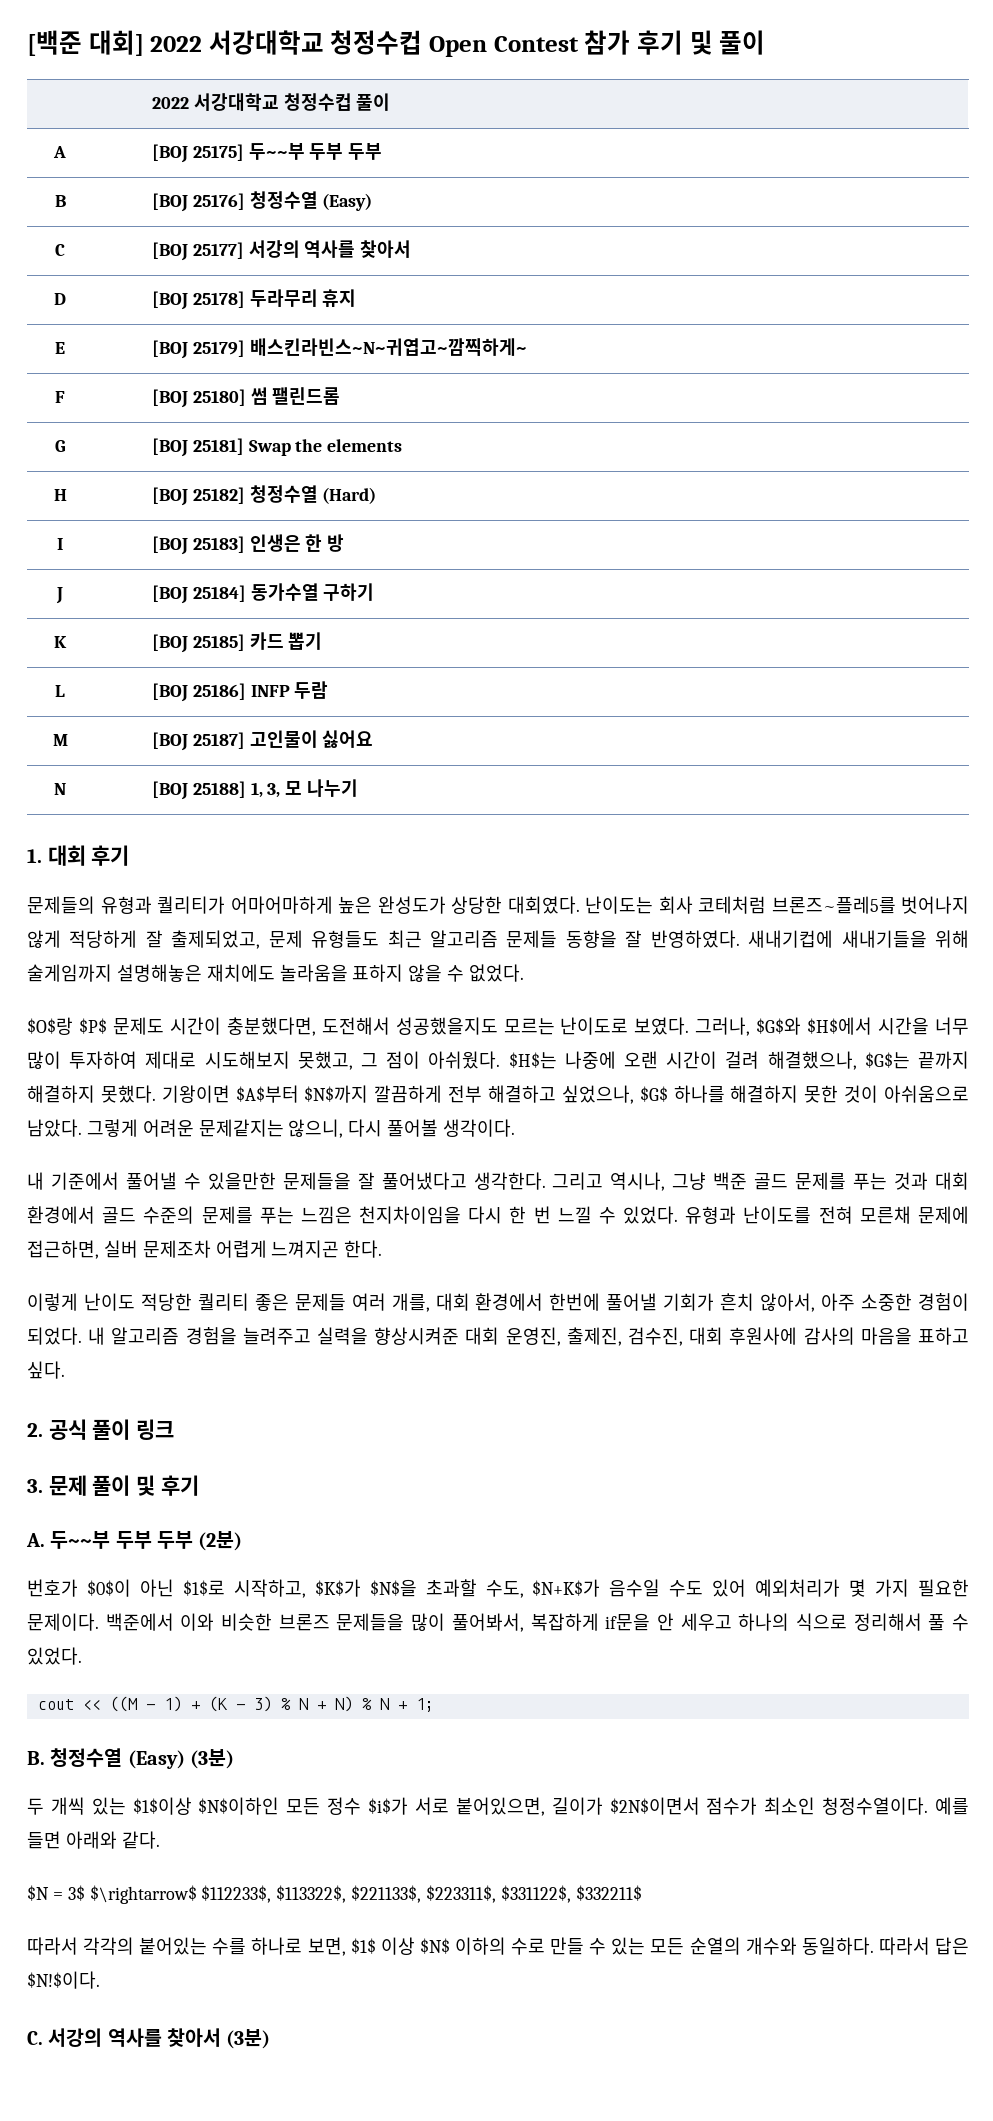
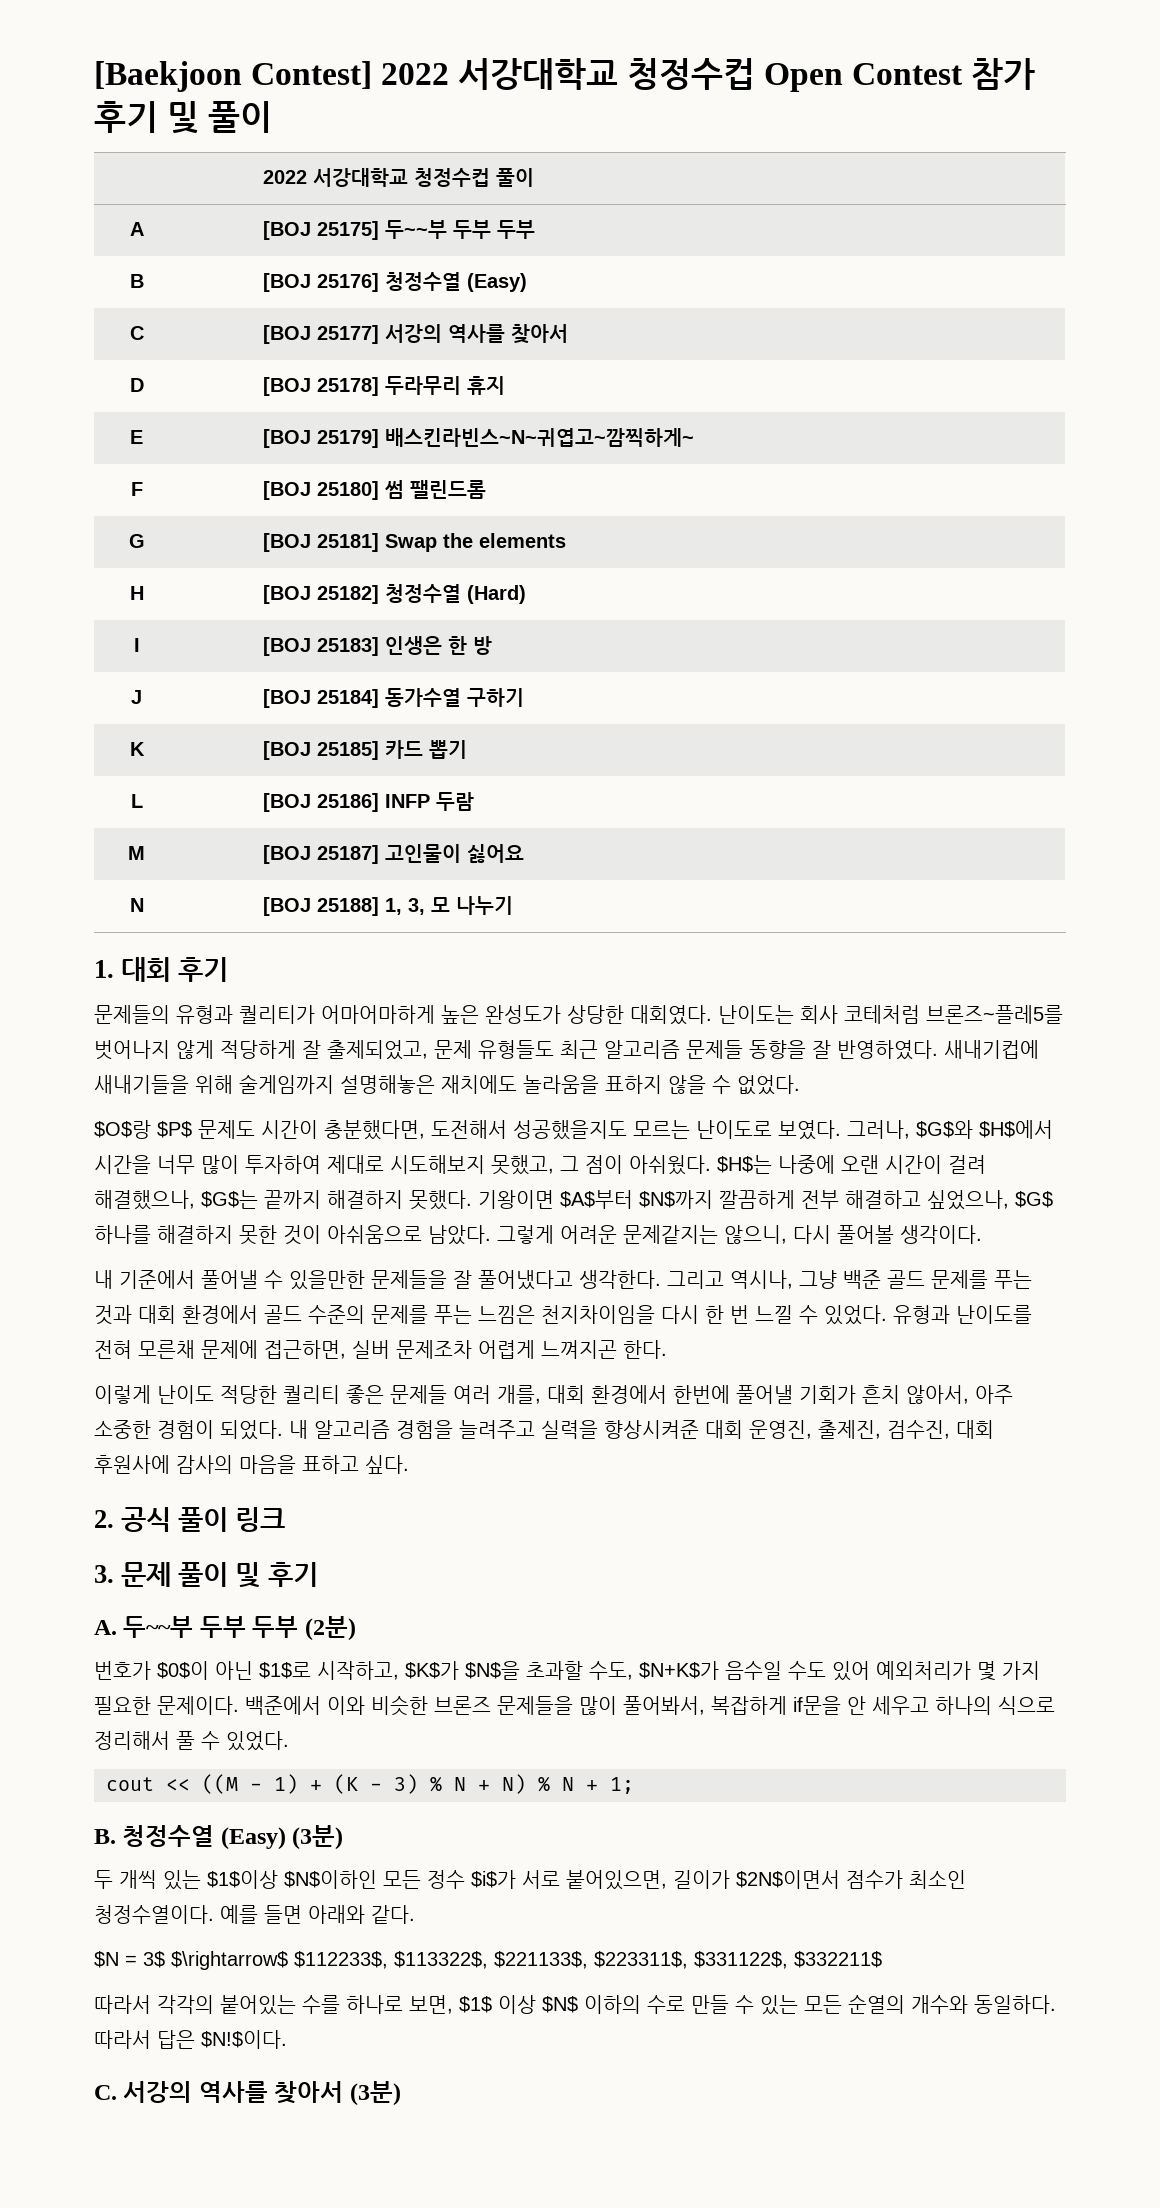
- [백준 대회] 2022 서강대학교 청정수컵 Open Contest 참가 후기 및 풀이
+ [Baekjoon Contest] 2022 서강대학교 청정수컵 Open Contest 참가 후기 및 풀이

